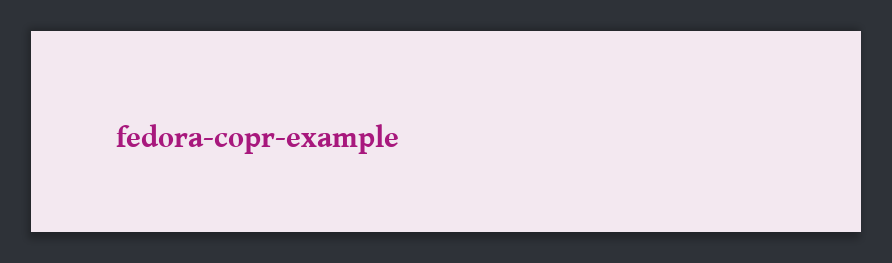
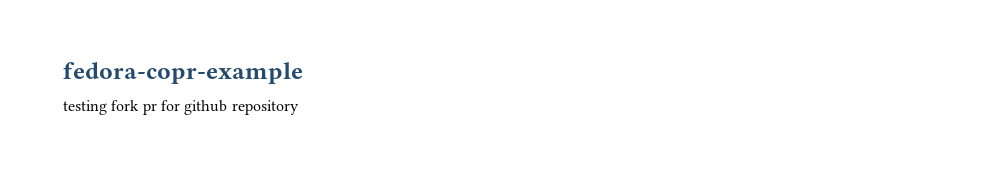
+ testing fork pr for github repository

